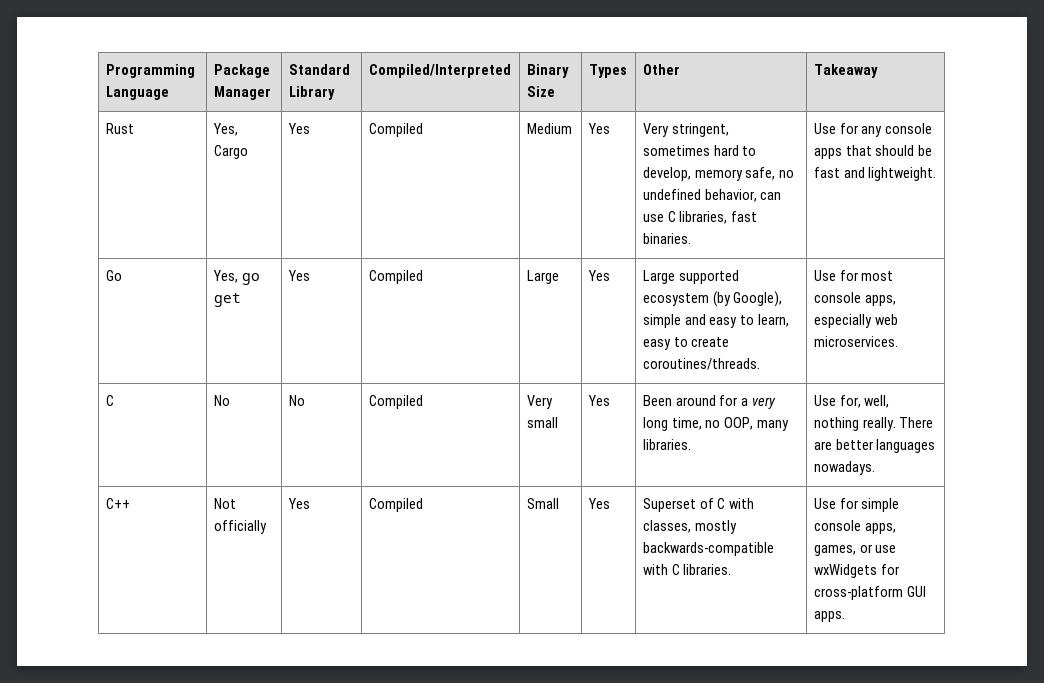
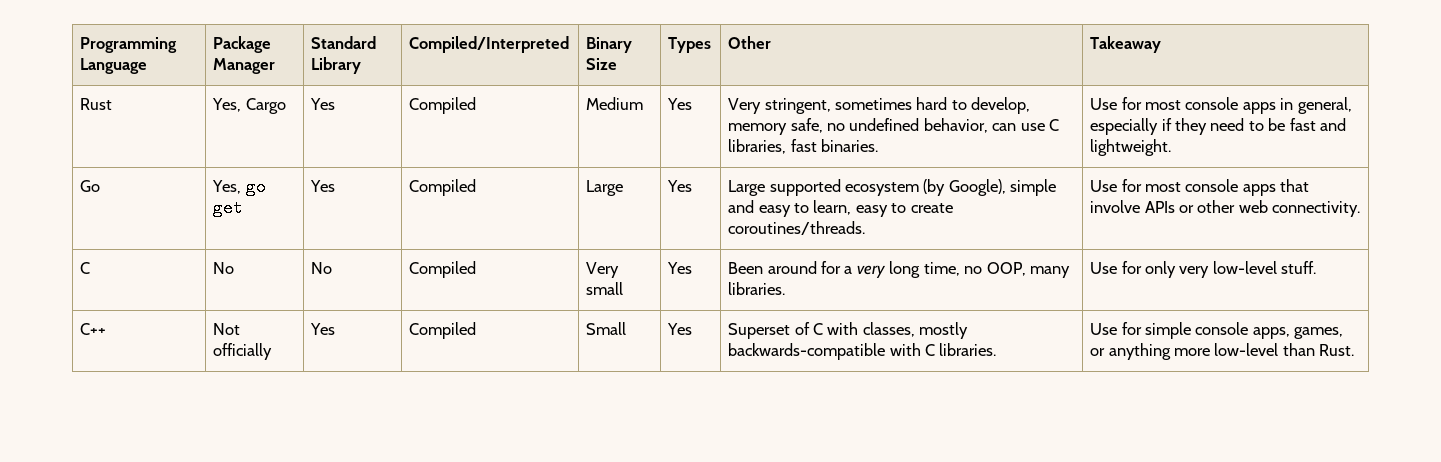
- Rust | Yes, Cargo | Yes | Compiled | Medium | Yes | Very stringent, sometimes hard to develop, memory safe, no undefined behavior, can use C libraries, fast binaries. | Use for any console apps that should be fast and lightweight.
+ Rust | Yes, Cargo | Yes | Compiled | Medium | Yes | Very stringent, sometimes hard to develop, memory safe, no undefined behavior, can use C libraries, fast binaries. | Use for most console apps in general, especially if they need to be fast and lightweight.
- Go | Yes, go get | Yes | Compiled | Large | Yes | Large supported ecosystem (by Google), simple and easy to learn, easy to create coroutines/threads. | Use for most console apps, especially web microservices.
+ Go | Yes, go get | Yes | Compiled | Large | Yes | Large supported ecosystem (by Google), simple and easy to learn, easy to create coroutines/threads. | Use for most console apps that involve APIs or other web connectivity.
- C | No | No | Compiled | Very small | Yes | Been around for a very long time, no OOP, many libraries. | Use for, well, nothing really. There are better languages nowadays.
+ C | No | No | Compiled | Very small | Yes | Been around for a very long time, no OOP, many libraries. | Use for only very low-level stuff.
- C++ | Not officially | Yes | Compiled | Small | Yes | Superset of C with classes, mostly backwards-compatible with C libraries. | Use for simple console apps, games, or use wxWidgets for cross-platform GUI apps.
+ C++ | Not officially | Yes | Compiled | Small | Yes | Superset of C with classes, mostly backwards-compatible with C libraries. | Use for simple console apps, games, or anything more low-level than Rust.

